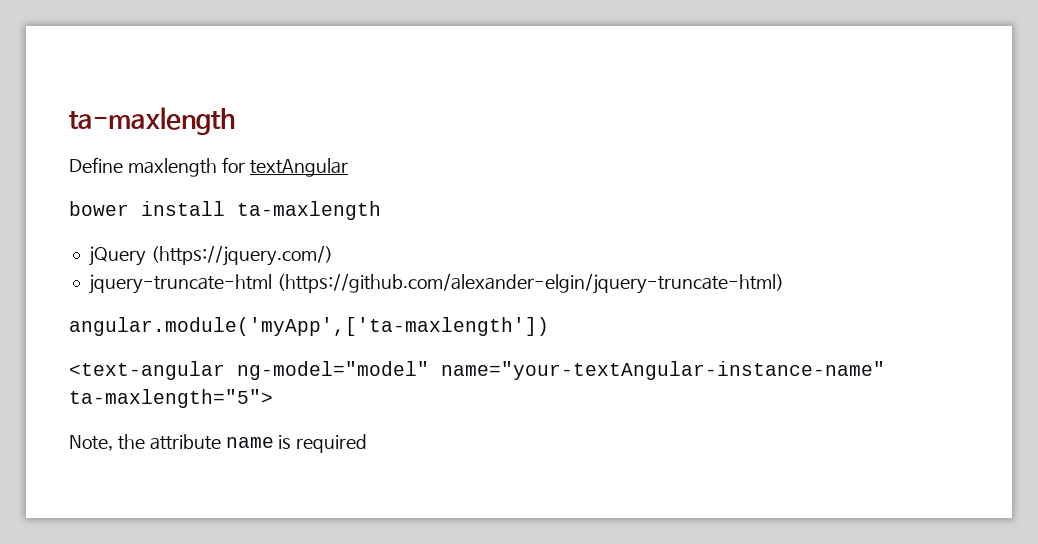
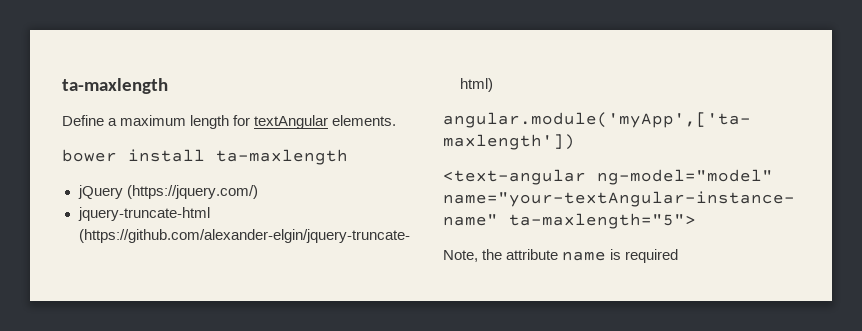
- Define maxlength for textAngular
+ Define a maximum length for textAngular elements.

